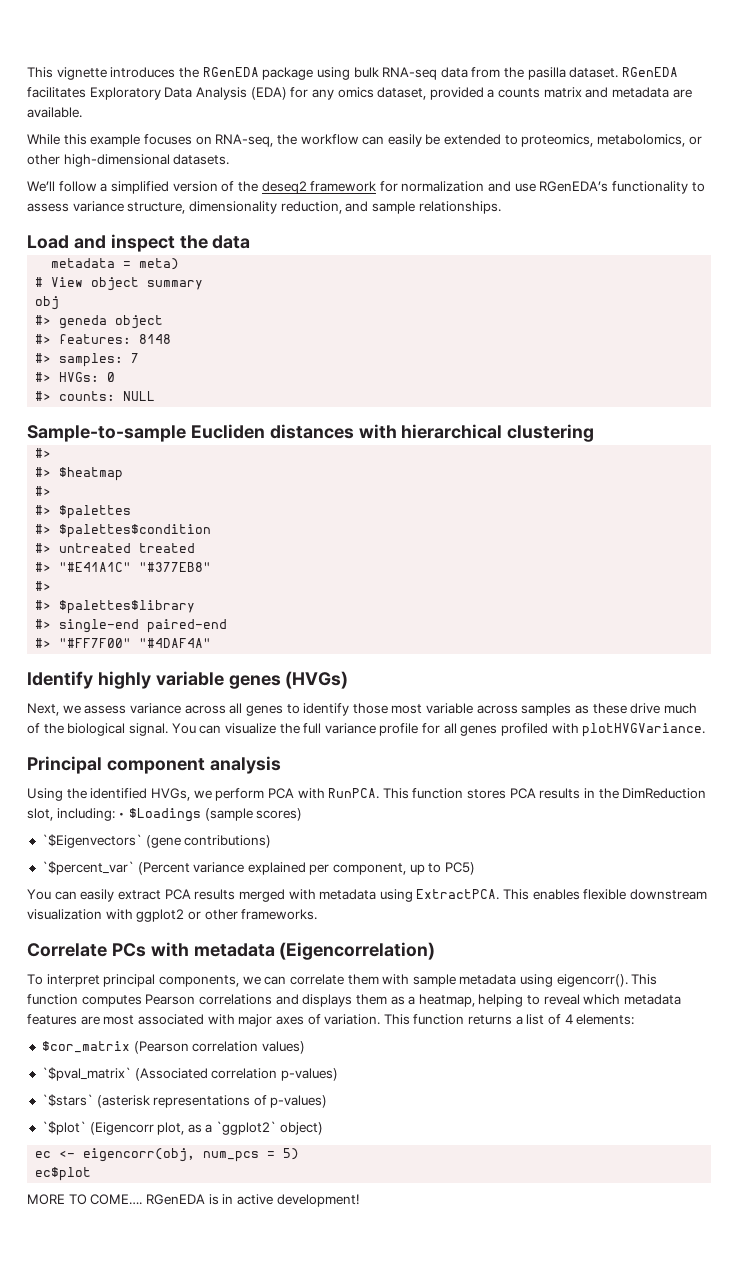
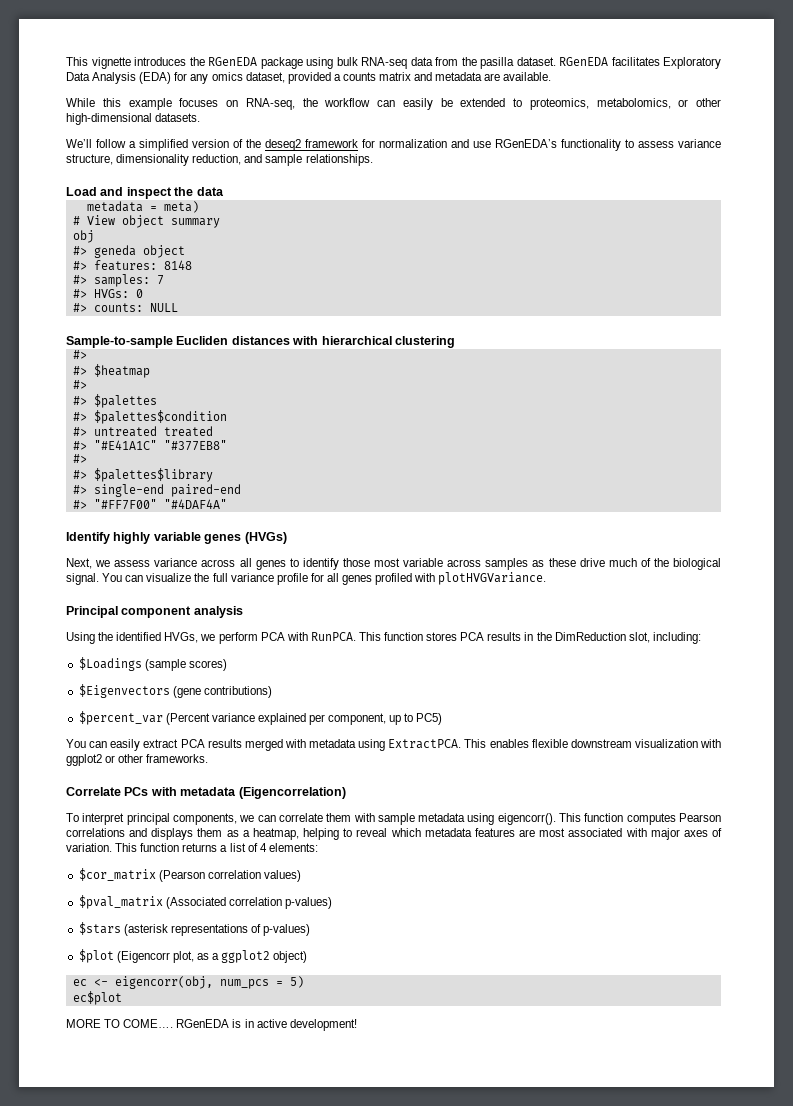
- This function stores PCA results in the DimReduction slot, including: • $Loadings (sample scores)
+ This function stores PCA results in the DimReduction slot, including:
+ $Loadings (sample scores)
- `$Eigenvectors` (gene contributions)
+ $Eigenvectors (gene contributions)
- `$percent_var` (Percent variance explained per component, up to PC5)
+ $percent_var (Percent variance explained per component, up to PC5)
- `$pval_matrix` (Associated correlation p-values)
+ $pval_matrix (Associated correlation p-values)
- `$stars` (asterisk representations of p-values)
+ $stars (asterisk representations of p-values)
- `$plot` (Eigencorr plot, as a `ggplot2` object)
+ $plot (Eigencorr plot, as a ggplot2 object)

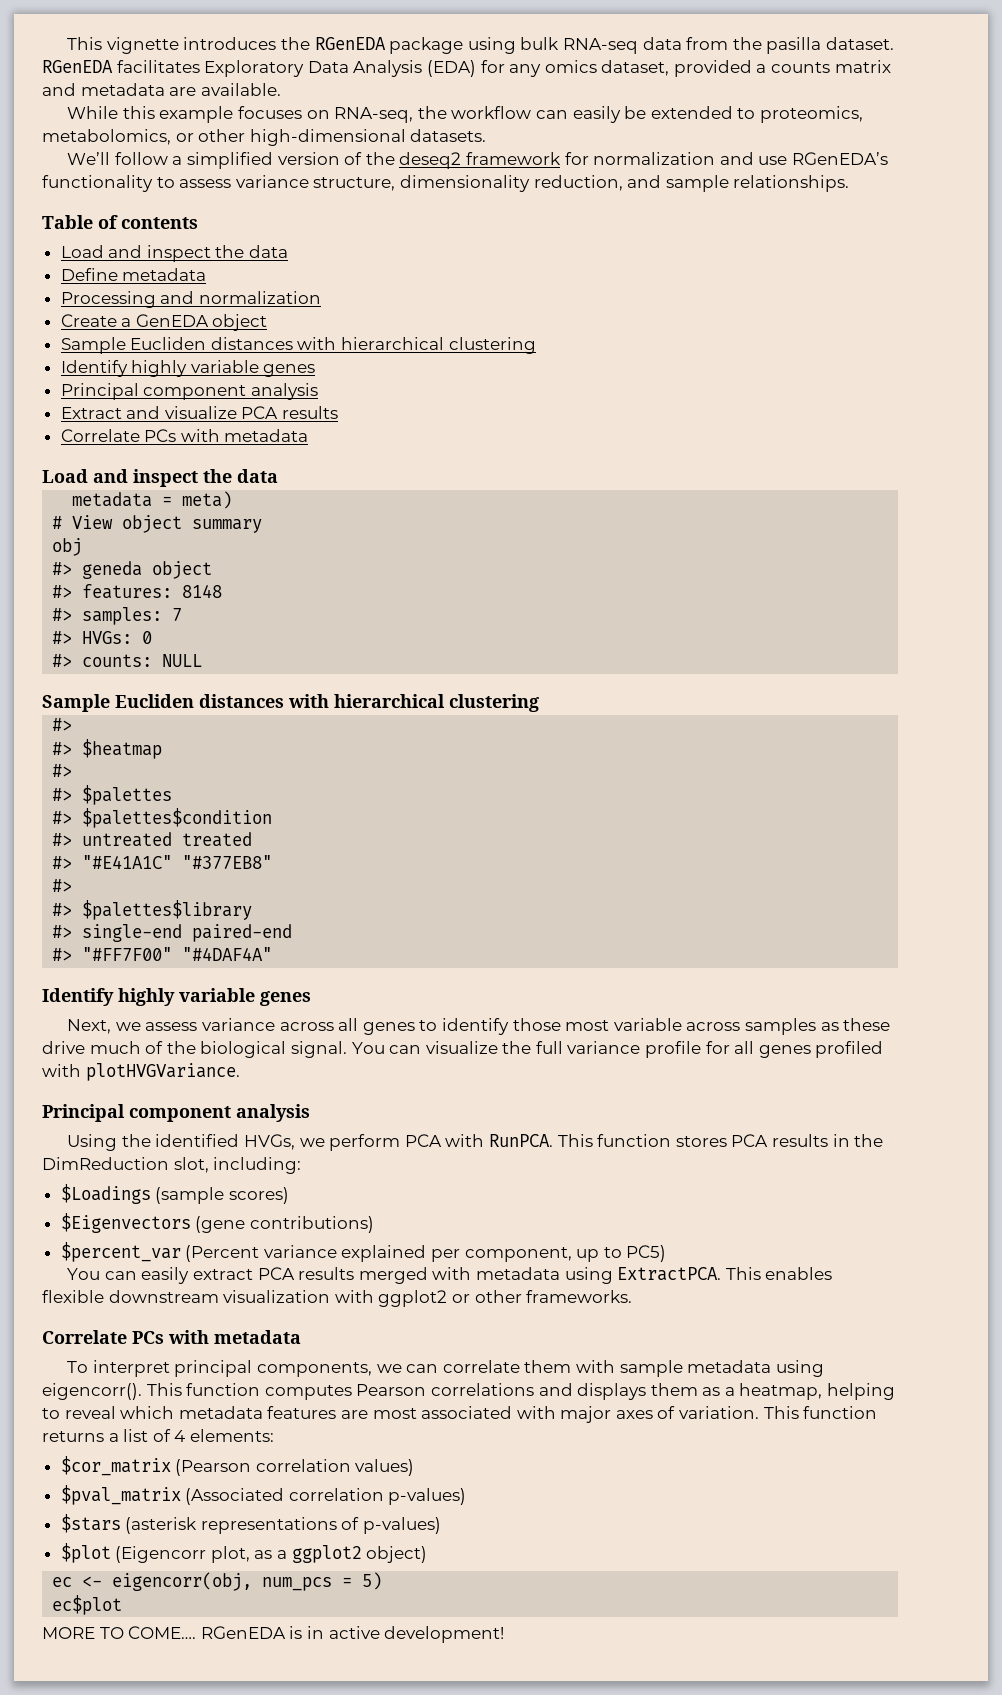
+ Table of contents
+ Load and inspect the data
+ Define metadata
+ Processing and normalization
+ Create a GenEDA object
+ Sample Eucliden distances with hierarchical clustering
+ Identify highly variable genes
+ Principal component analysis
+ Extract and visualize PCA results
+ Correlate PCs with metadata
  #> counts: NULL
- Sample-to-sample Eucliden distances with hierarchical clustering
+ Sample Eucliden distances with hierarchical clustering
  #> "#FF7F00" "#4DAF4A"
- Identify highly variable genes (HVGs)
+ Identify highly variable genes
  This enables flexible downstream visualization with ggplot2 or other frameworks.
- Correlate PCs with metadata (Eigencorrelation)
+ Correlate PCs with metadata

